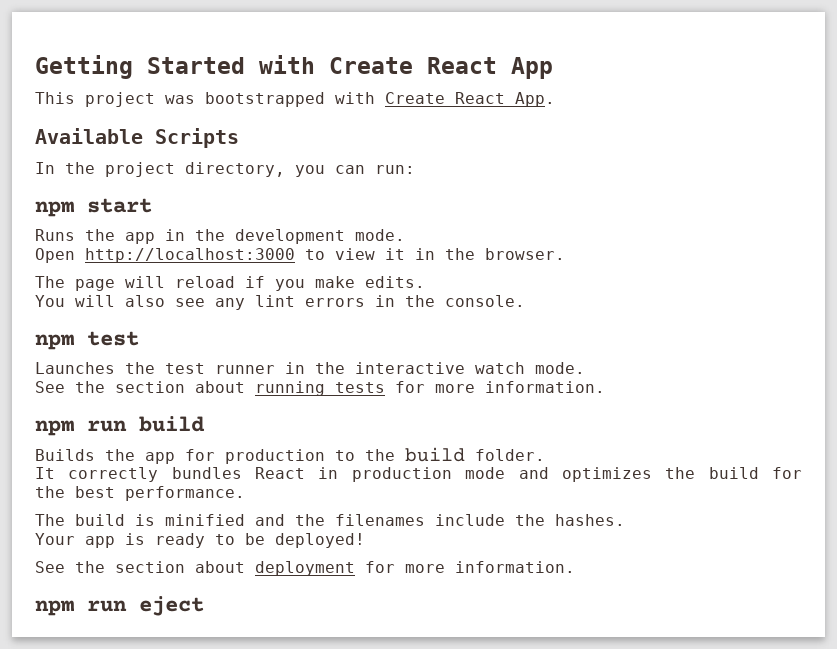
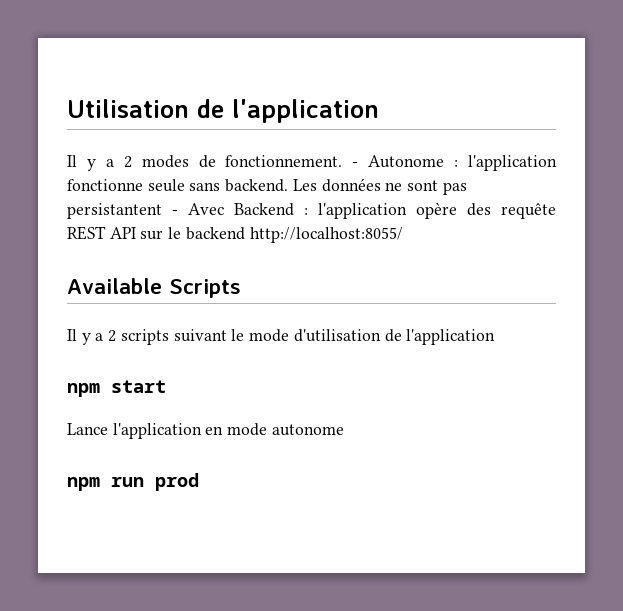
- Getting Started with Create React App
- This project was bootstrapped with Create React App.
+ Utilisation de l'application
+ Il y a 2 modes de fonctionnement. - Autonome : l'application fonctionne seule sans backend. Les données ne sont pas persistantent - Avec Backend : l'application opère des requête REST API sur le backend http://localhost:8055/
  Available Scripts
- In the project directory, you can run:
+ Il y a 2 scripts suivant le mode d'utilisation de l'application
  npm start
- Runs the app in the development mode.
- Open http://localhost:3000 to view it in the browser.
- The page will reload if you make edits.
- You will also see any lint errors in the console.
- npm test
- Launches the test runner in the interactive watch mode.
- See the section about running tests for more information.
- npm run build
- Builds the app for production to the build folder.
- It correctly bundles React in production mode and optimizes the build for the best performance.
- The build is minified and the filenames include the hashes.
- Your app is ready to be deployed!
- See the section about deployment for more information.
- npm run eject
+ Lance l'application en mode autonome
+ npm run prod

